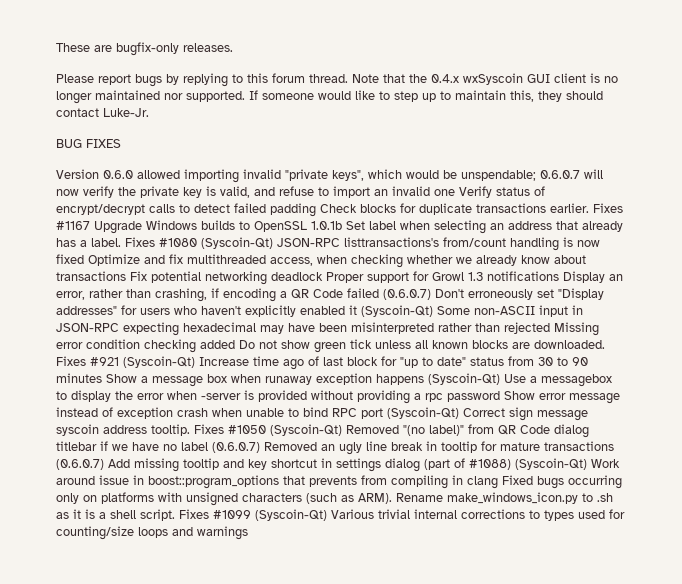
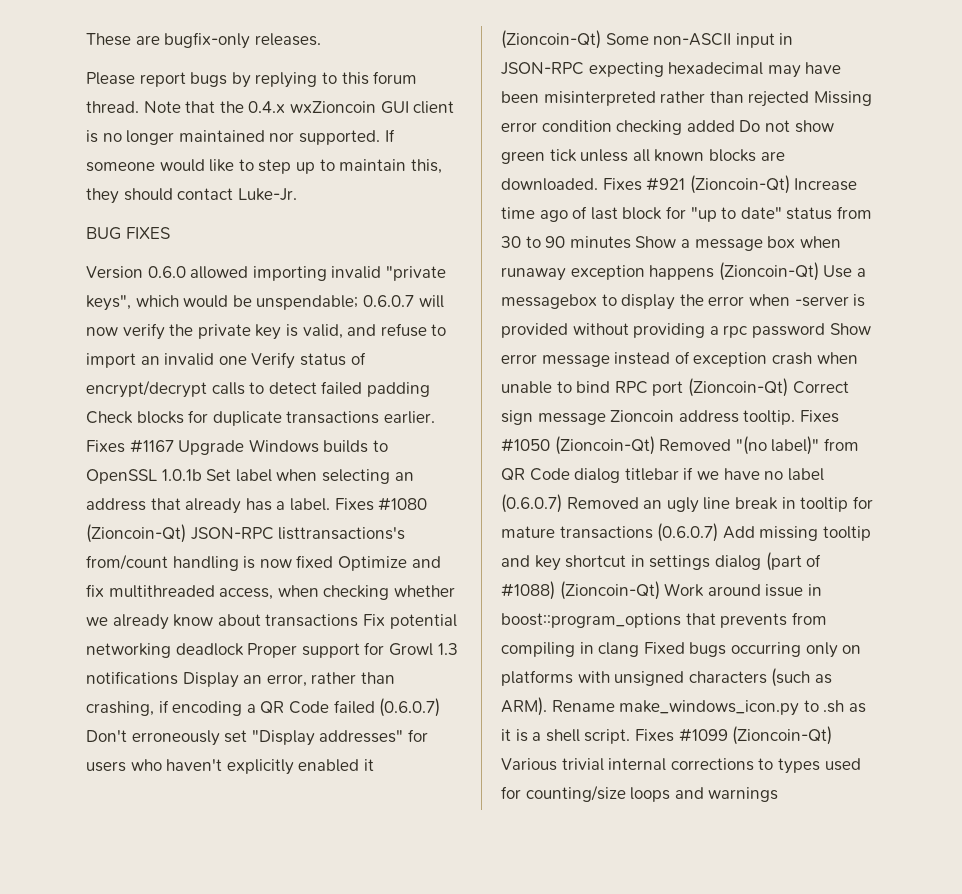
- Note that the 0.4.x wxSyscoin GUI client is no longer maintained nor supported.
+ Note that the 0.4.x wxZioncoin GUI client is no longer maintained nor supported.
- Fixes #1080 (Syscoin-Qt) JSON-RPC listtransactions's from/count handling is now fixed Optimize and fix multithreaded access, when checking whether we already know about transactions Fix potential networking deadlock Proper support for Growl 1.3 notifications Display an error, rather than crashing, if encoding a QR Code failed (0.6.0.7) Don't erroneously set "Display addresses" for users who haven't explicitly enabled it (Syscoin-Qt) Some non-ASCII input in JSON-RPC expecting hexadecimal may have been misinterpreted rather than rejected Missing error condition checking added Do not show green tick unless all known blocks are downloaded.
+ Fixes #1080 (Zioncoin-Qt) JSON-RPC listtransactions's from/count handling is now fixed Optimize and fix multithreaded access, when checking whether we already know about transactions Fix potential networking deadlock Proper support for Growl 1.3 notifications Display an error, rather than crashing, if encoding a QR Code failed (0.6.0.7) Don't erroneously set "Display addresses" for users who haven't explicitly enabled it (Zioncoin-Qt) Some non-ASCII input in JSON-RPC expecting hexadecimal may have been misinterpreted rather than rejected Missing error condition checking added Do not show green tick unless all known blocks are downloaded.
- Fixes #921 (Syscoin-Qt) Increase time ago of last block for "up to date" status from 30 to 90 minutes Show a message box when runaway exception happens (Syscoin-Qt) Use a messagebox to display the error when -server is provided without providing a rpc password Show error message instead of exception crash when unable to bind RPC port (Syscoin-Qt) Correct sign message syscoin address tooltip.
+ Fixes #921 (Zioncoin-Qt) Increase time ago of last block for "up to date" status from 30 to 90 minutes Show a message box when runaway exception happens (Zioncoin-Qt) Use a messagebox to display the error when -server is provided without providing a rpc password Show error message instead of exception crash when unable to bind RPC port (Zioncoin-Qt) Correct sign message Zioncoin address tooltip.
- Fixes #1050 (Syscoin-Qt) Removed "(no label)" from QR Code dialog titlebar if we have no label (0.6.0.7) Removed an ugly line break in tooltip for mature transactions (0.6.0.7) Add missing tooltip and key shortcut in settings dialog (part of #1088) (Syscoin-Qt) Work around issue in boost::program_options that prevents from compiling in clang Fixed bugs occurring only on platforms with unsigned characters (such as ARM).
+ Fixes #1050 (Zioncoin-Qt) Removed "(no label)" from QR Code dialog titlebar if we have no label (0.6.0.7) Removed an ugly line break in tooltip for mature transactions (0.6.0.7) Add missing tooltip and key shortcut in settings dialog (part of #1088) (Zioncoin-Qt) Work around issue in boost::program_options that prevents from compiling in clang Fixed bugs occurring only on platforms with unsigned characters (such as ARM).
- Fixes #1099 (Syscoin-Qt) Various trivial internal corrections to types used for counting/size loops and warnings
+ Fixes #1099 (Zioncoin-Qt) Various trivial internal corrections to types used for counting/size loops and warnings

